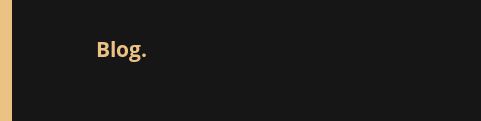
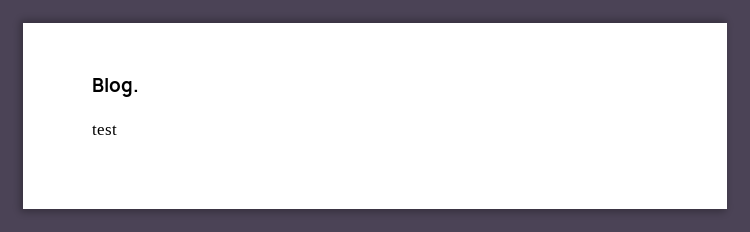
+ test

